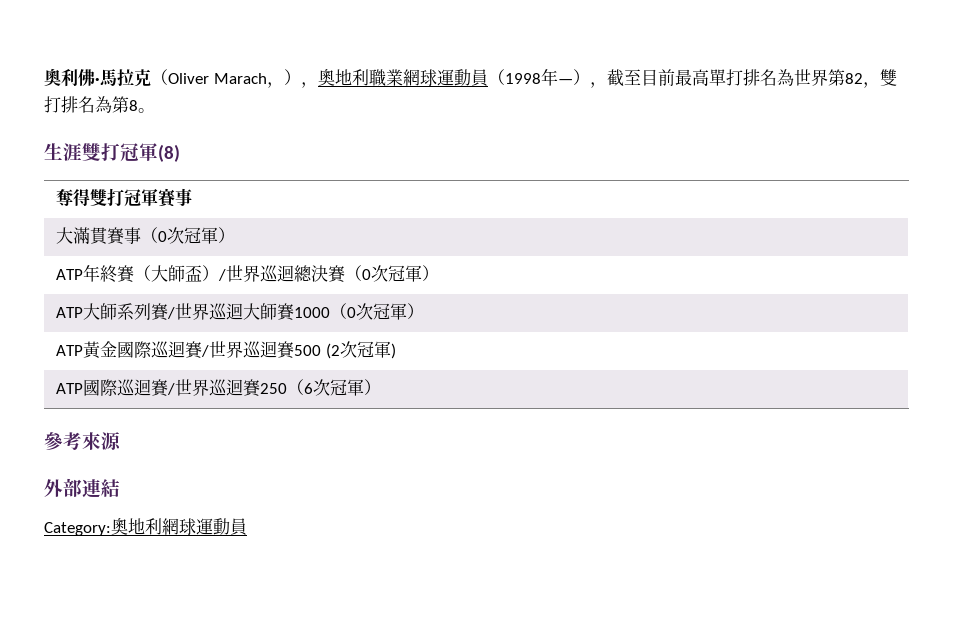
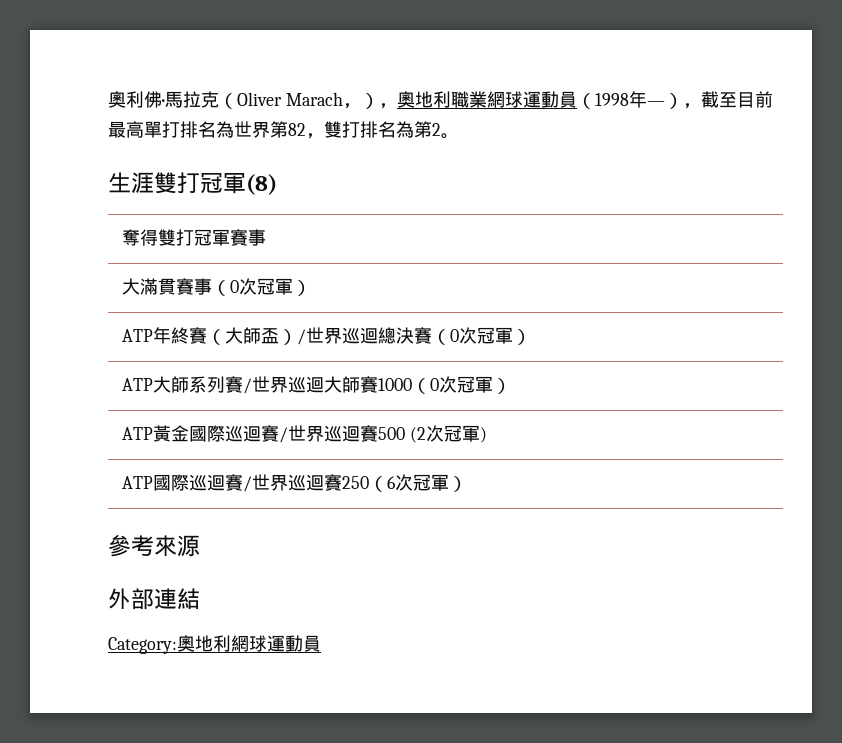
- 奧利佛·馬拉克（Oliver Marach，），奧地利職業網球運動員（1998年—），截至目前最高單打排名為世界第82，雙打排名為第8。
+ 奧利佛·馬拉克（Oliver Marach，），奧地利職業網球運動員（1998年—），截至目前最高單打排名為世界第82，雙打排名為第2。

